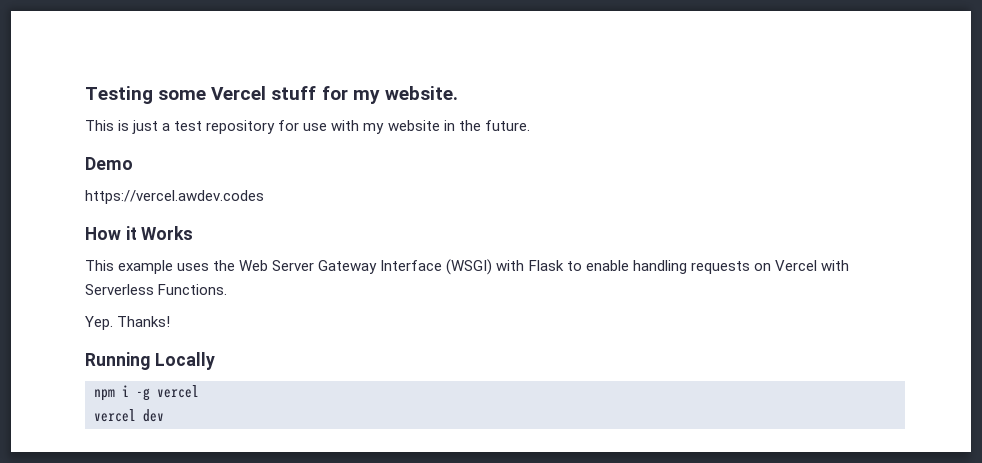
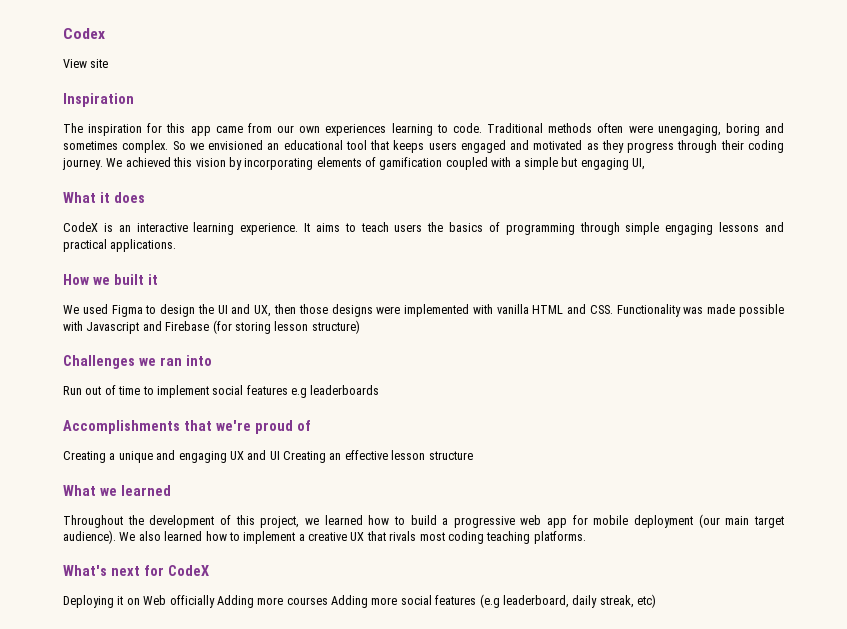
- Testing some Vercel stuff for my website.
- This is just a test repository for use with my website in the future.
- Demo
- https://vercel.awdev.codes
+ Codex
+ View site
+ Inspiration
+ The inspiration for this app came from our own experiences learning to code. Traditional methods often were unengaging, boring and sometimes complex. So we envisioned an educational tool that keeps users engaged and motivated as they progress through their coding journey. We achieved this vision by incorporating elements of gamification coupled with a simple but engaging UI,
+ What it does
+ CodeX is an interactive learning experience. It aims to teach users the basics of programming through simple engaging lessons and practical applications.
- How it Works
- This example uses the Web Server Gateway Interface (WSGI) with Flask to enable handling requests on Vercel with Serverless Functions.
- Yep. Thanks!
- Running Locally
- npm i -g vercel
- vercel dev
+ How we built it
+ We used Figma to design the UI and UX, then those designs were implemented with vanilla HTML and CSS. Functionality was made possible with Javascript and Firebase (for storing lesson structure)
+ Challenges we ran into
+ Run out of time to implement social features e.g leaderboards
+ Accomplishments that we're proud of
+ Creating a unique and engaging UX and UI Creating an effective lesson structure
+ What we learned
+ Throughout the development of this project, we learned how to build a progressive web app for mobile deployment (our main target audience). We also learned how to implement a creative UX that rivals most coding teaching platforms.
+ What's next for CodeX
+ Deploying it on Web officially Adding more courses Adding more social features (e.g leaderboard, daily streak, etc)

